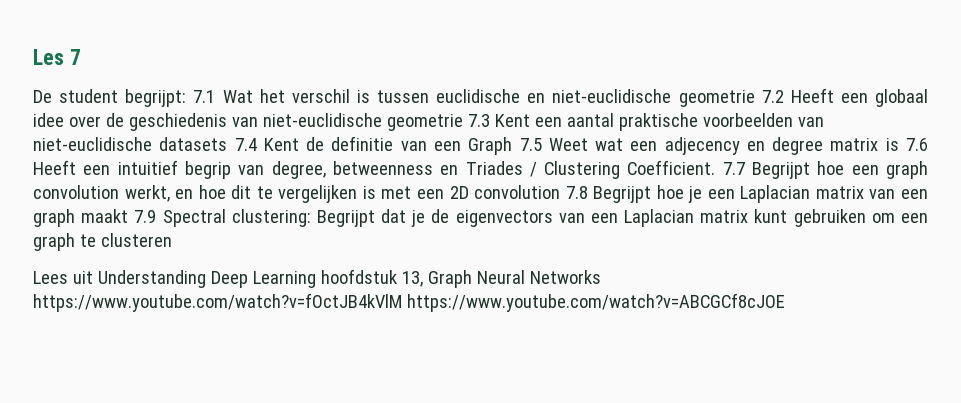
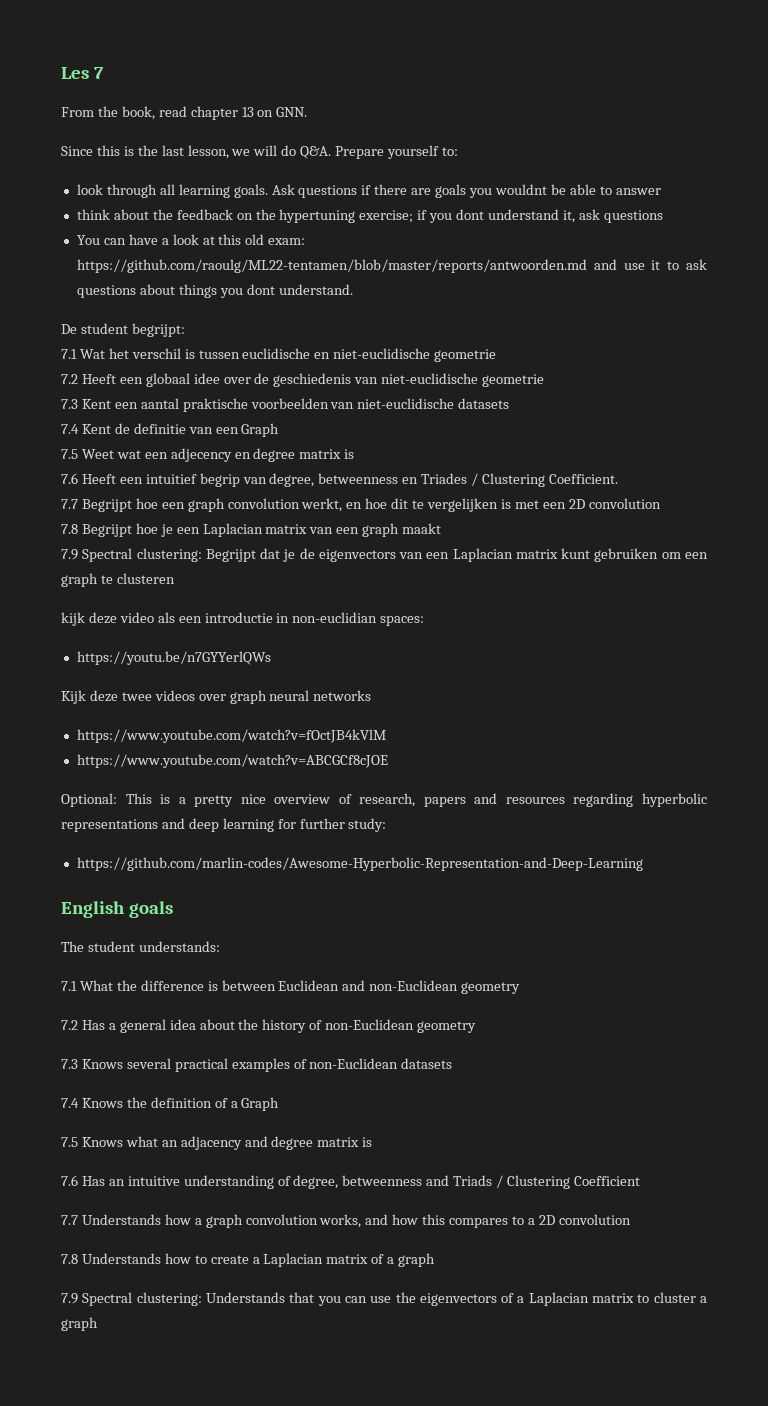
+ From the book, read chapter 13 on GNN.
+ Since this is the last lesson, we will do Q&A. Prepare yourself to:
+ look through all learning goals. Ask questions if there are goals you wouldnt be able to answer
+ think about the feedback on the hypertuning exercise; if you dont understand it, ask questions
+ You can have a look at this old exam: https://github.com/raoulg/ML22-tentamen/blob/master/reports/antwoorden.md and use it to ask questions about things you dont understand.
- De student begrijpt: 7.1 Wat het verschil is tussen euclidische en niet-euclidische geometrie 7.2 Heeft een globaal idee over de geschiedenis van niet-euclidische geometrie 7.3 Kent een aantal praktische voorbeelden van niet-euclidische datasets 7.4 Kent de definitie van een Graph 7.5 Weet wat een adjecency en degree matrix is 7.6 Heeft een intuitief begrip van degree, betweenness en Triades / Clustering Coefficient. 7.7 Begrijpt hoe een graph convolution werkt, en hoe dit te vergelijken is met een 2D convolution 7.8 Begrijpt hoe je een Laplacian matrix van een graph maakt 7.9 Spectral clustering:
+ De student begrijpt:
+ 7.1 Wat het verschil is tussen euclidische en niet-euclidische geometrie
+ 7.2 Heeft een globaal idee over de geschiedenis van niet-euclidische geometrie
+ 7.3 Kent een aantal praktische voorbeelden van niet-euclidische datasets
+ 7.4 Kent de definitie van een Graph
+ 7.5 Weet wat een adjecency en degree matrix is
+ 7.6 Heeft een intuitief begrip van degree, betweenness en Triades / Clustering Coefficient.
+ 7.7 Begrijpt hoe een graph convolution werkt, en hoe dit te vergelijken is met een 2D convolution
+ 7.8 Begrijpt hoe je een Laplacian matrix van een graph maakt
+ 7.9 Spectral clustering:
- Lees uit Understanding Deep Learning hoofdstuk 13, Graph Neural Networks https://www.youtube.com/watch?v=fOctJB4kVlM https://www.youtube.com/watch?v=ABCGCf8cJOE
+ kijk deze video als een introductie in non-euclidian spaces:
+ https://youtu.be/n7GYYerlQWs
+ Kijk deze twee videos over graph neural networks
+ https://www.youtube.com/watch?v=fOctJB4kVlM
+ https://www.youtube.com/watch?v=ABCGCf8cJOE
+ Optional: This is a pretty nice overview of research, papers and resources regarding hyperbolic representations and deep learning for further study:
+ https://github.com/marlin-codes/Awesome-Hyperbolic-Representation-and-Deep-Learning
+ English goals
+ The student understands:
+ 7.1 What the difference is between Euclidean and non-Euclidean geometry
+ 7.2 Has a general idea about the history of non-Euclidean geometry
+ 7.3 Knows several practical examples of non-Euclidean datasets
+ 7.4 Knows the definition of a Graph
+ 7.5 Knows what an adjacency and degree matrix is
+ 7.6 Has an intuitive understanding of degree, betweenness and Triads / Clustering Coefficient
+ 7.7 Understands how a graph convolution works, and how this compares to a 2D convolution
+ 7.8 Understands how to create a Laplacian matrix of a graph
+ 7.9 Spectral clustering: Understands that you can use the eigenvectors of a Laplacian matrix to cluster a graph

